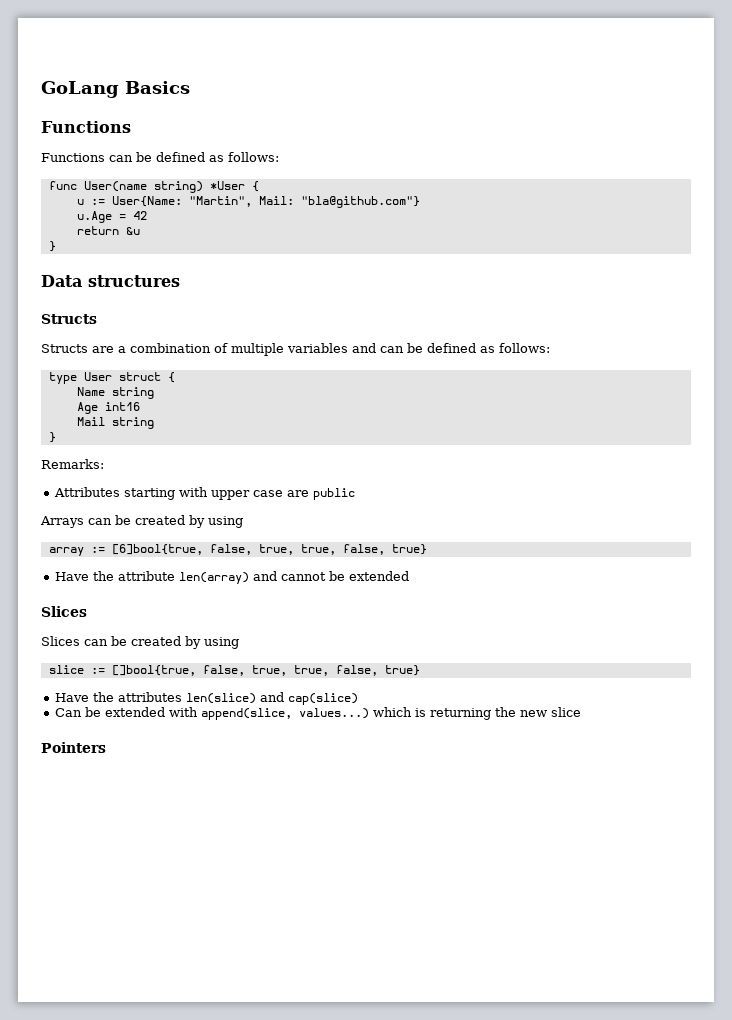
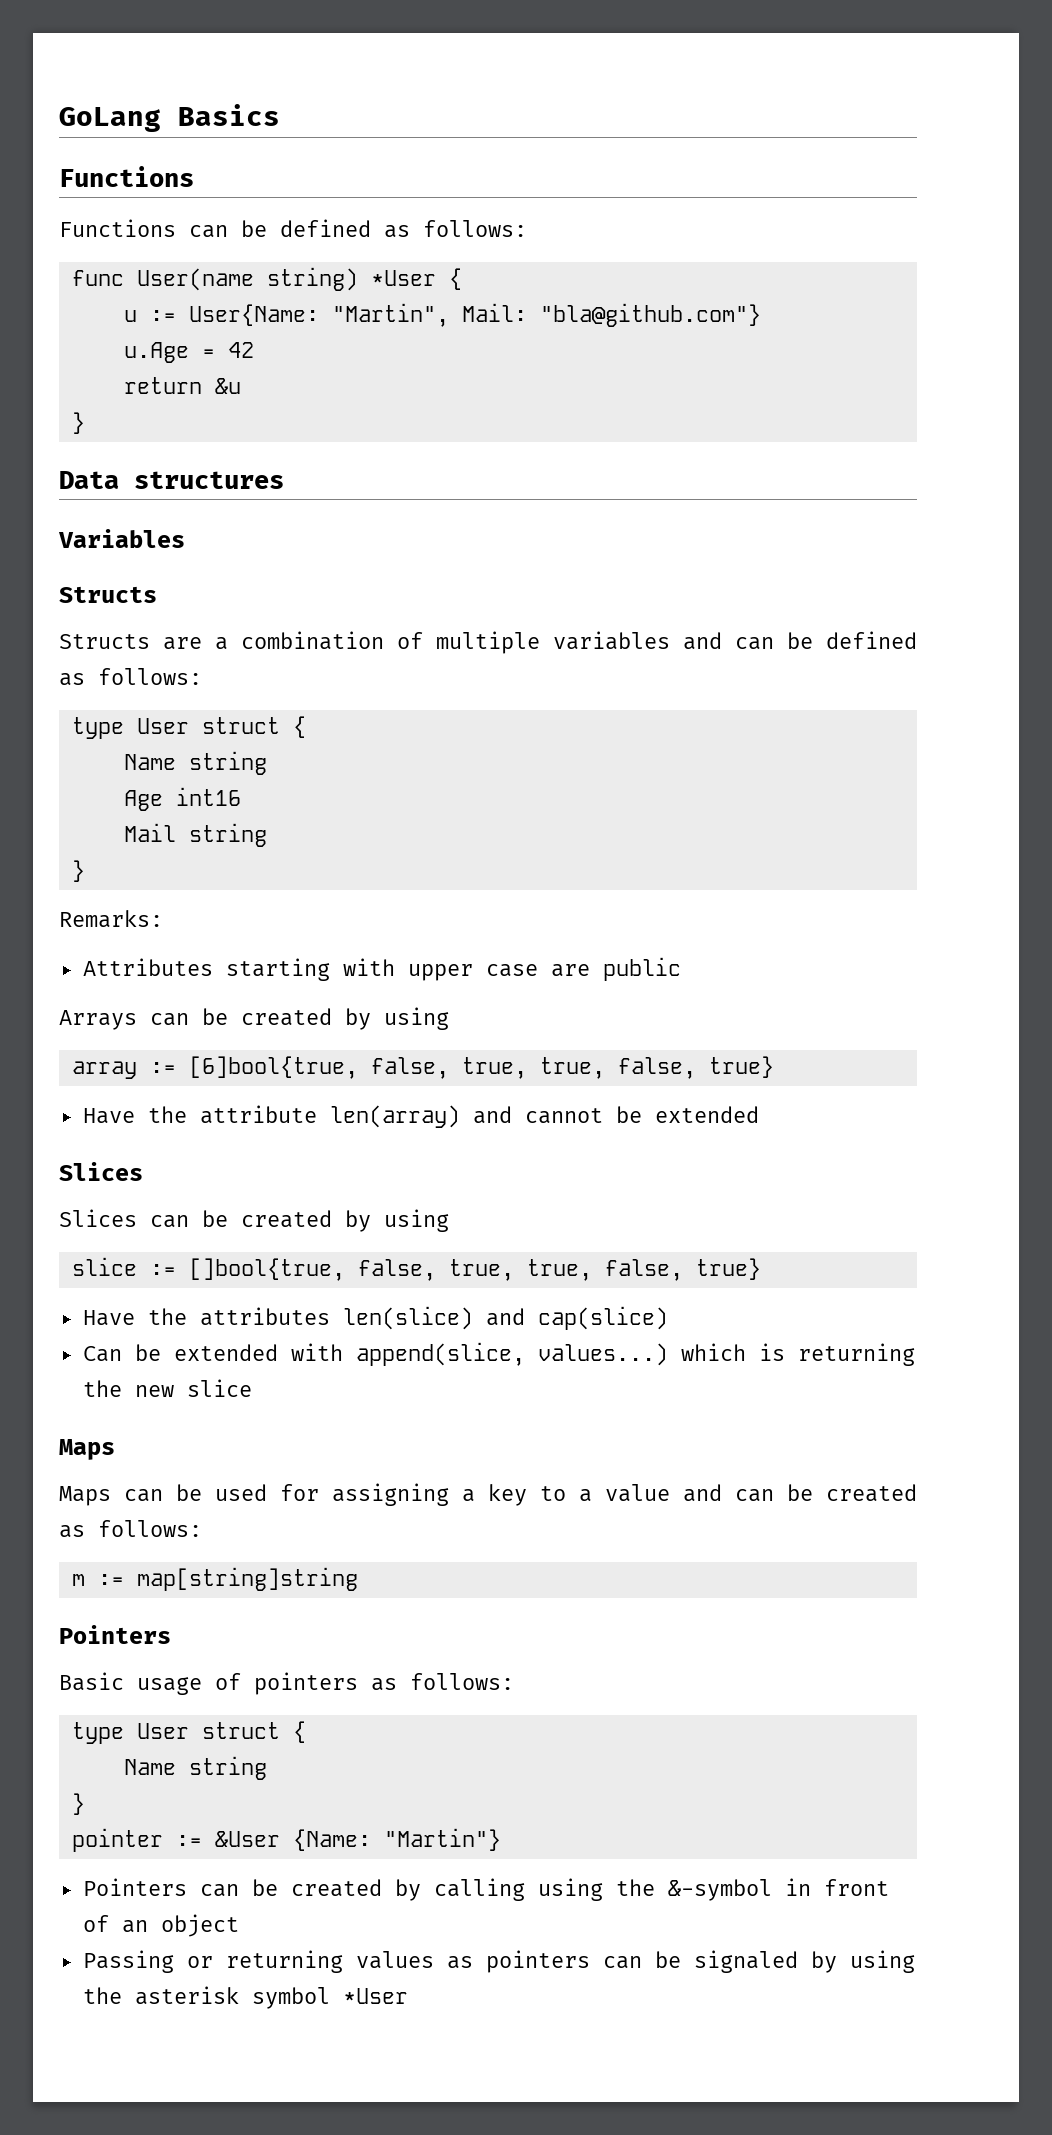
+ Variables
  Can be extended with append(slice, values...) which is returning the new slice
+ Maps
+ Maps can be used for assigning a key to a value and can be created as follows:
+ m := map[string]string
  Pointers
+ Basic usage of pointers as follows:
+ type User struct {
+ Name string
+ }
+ pointer := &User {Name: "Martin"}
+ Pointers can be created by calling using the &-symbol in front of an object
+ Passing or returning values as pointers can be signaled by using the asterisk symbol *User

